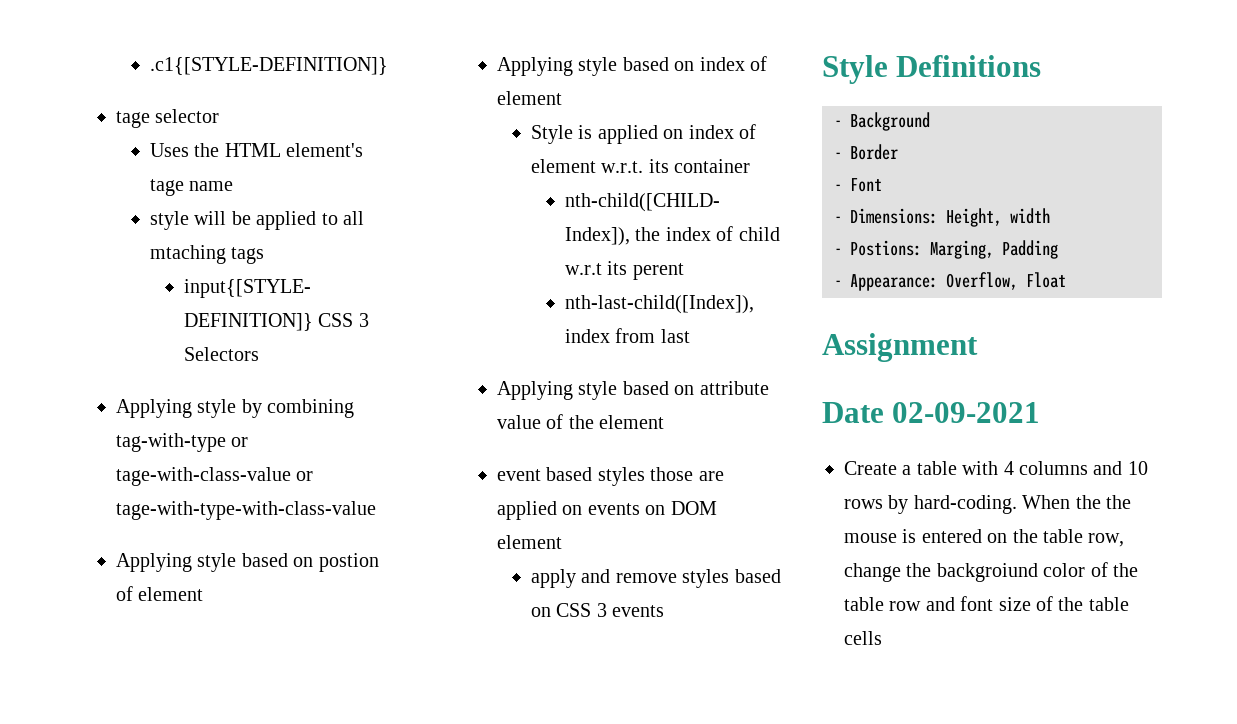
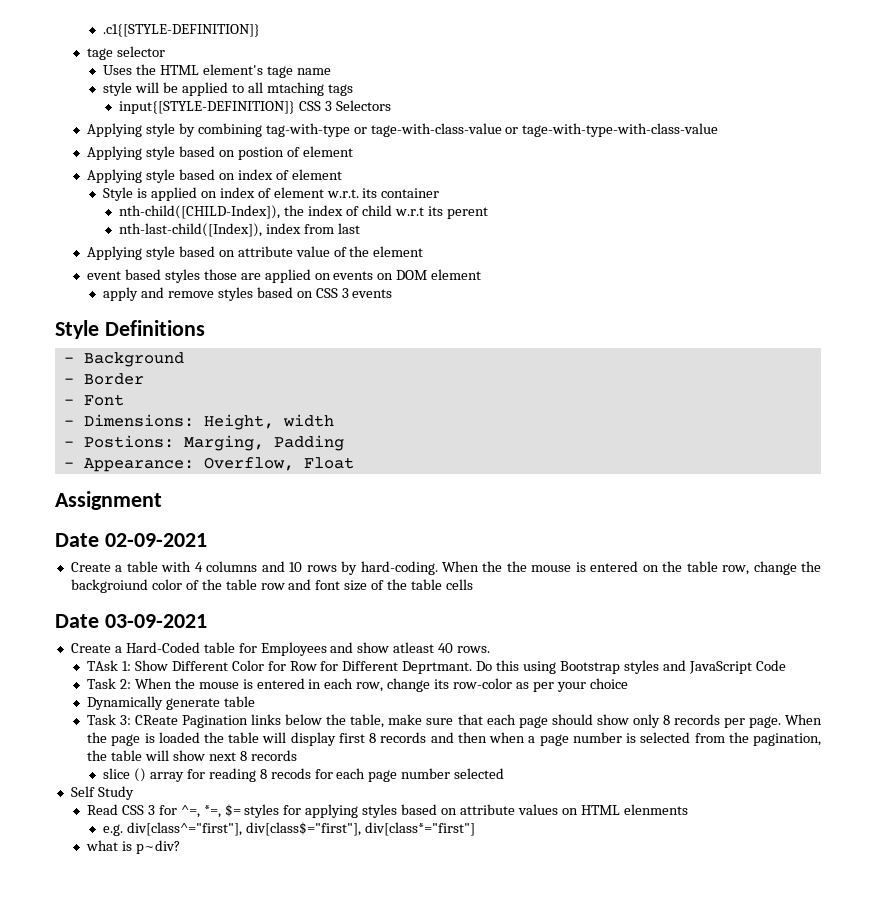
+ Date 03-09-2021
+ Create a Hard-Coded table for Employees and show atleast 40 rows.
+ TAsk 1: Show Different Color for Row for Different Deprtmant. Do this using Bootstrap styles and JavaScript Code
+ Task 2: When the mouse is entered in each row, change its row-color as per your choice
+ Dynamically generate table
+ Task 3: CReate Pagination links below the table, make sure that each page should show only 8 records per page. When the page is loaded the table will display first 8 records and then when a page number is selected from the pagination, the table will show next 8 records
+ slice () array for reading 8 recods for each page number selected
+ Self Study
+ Read CSS 3 for ^=, *=, $= styles for applying styles based on attribute values on HTML elenments
+ e.g. div[class^="first"], div[class$="first"], div[class*="first"]
+ what is p~div?

